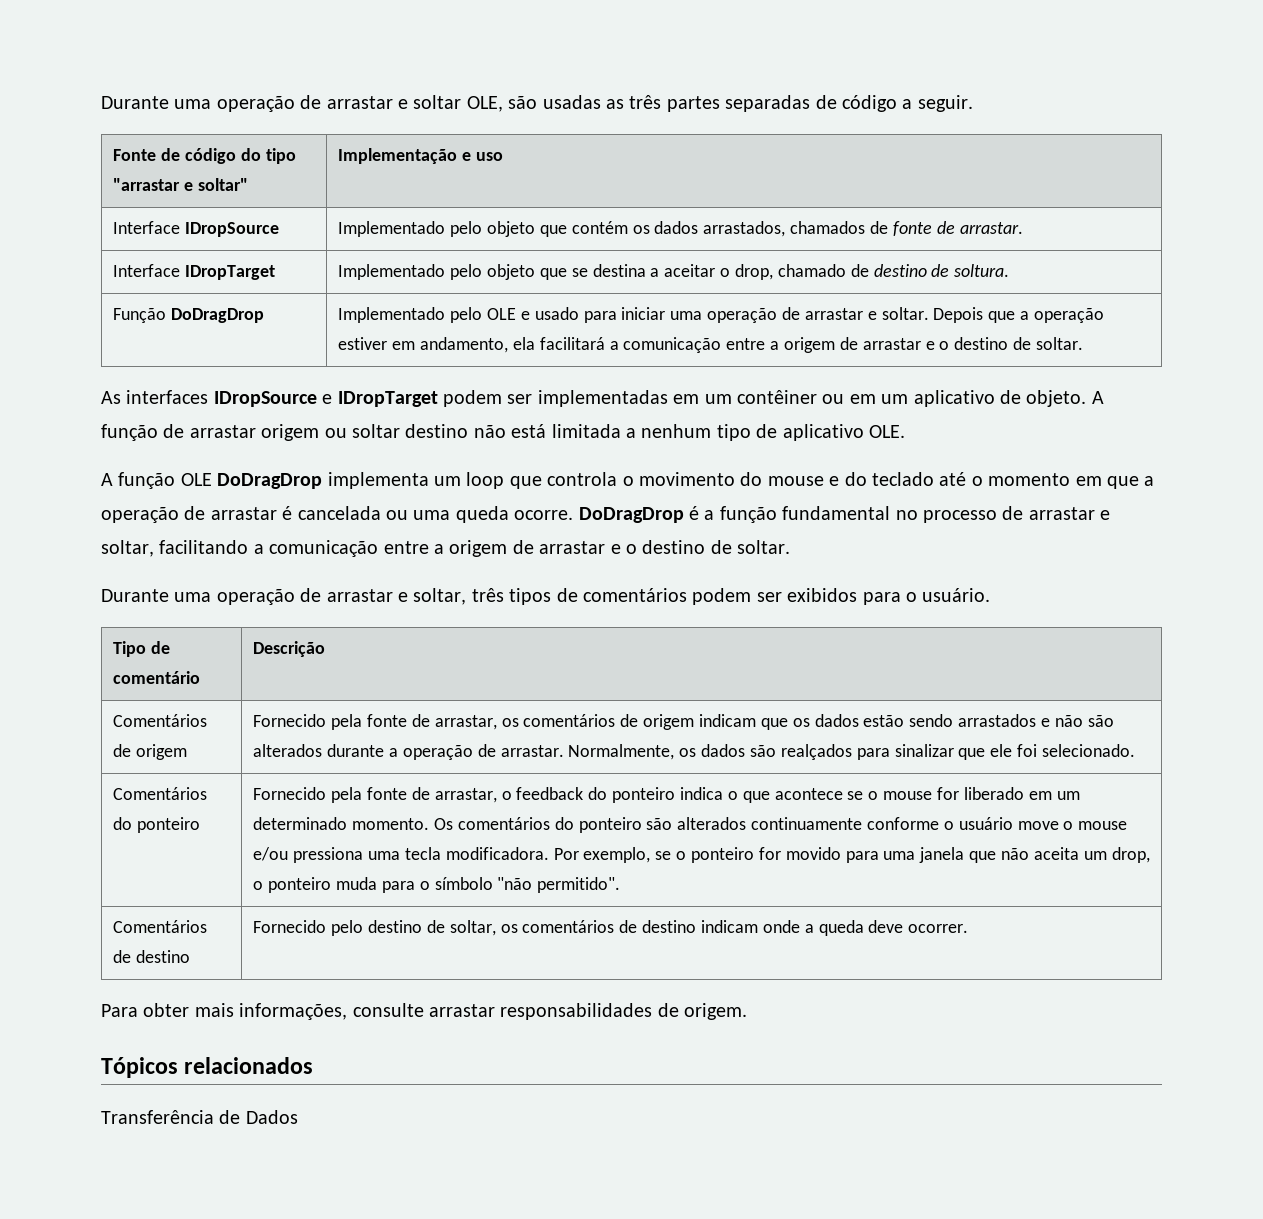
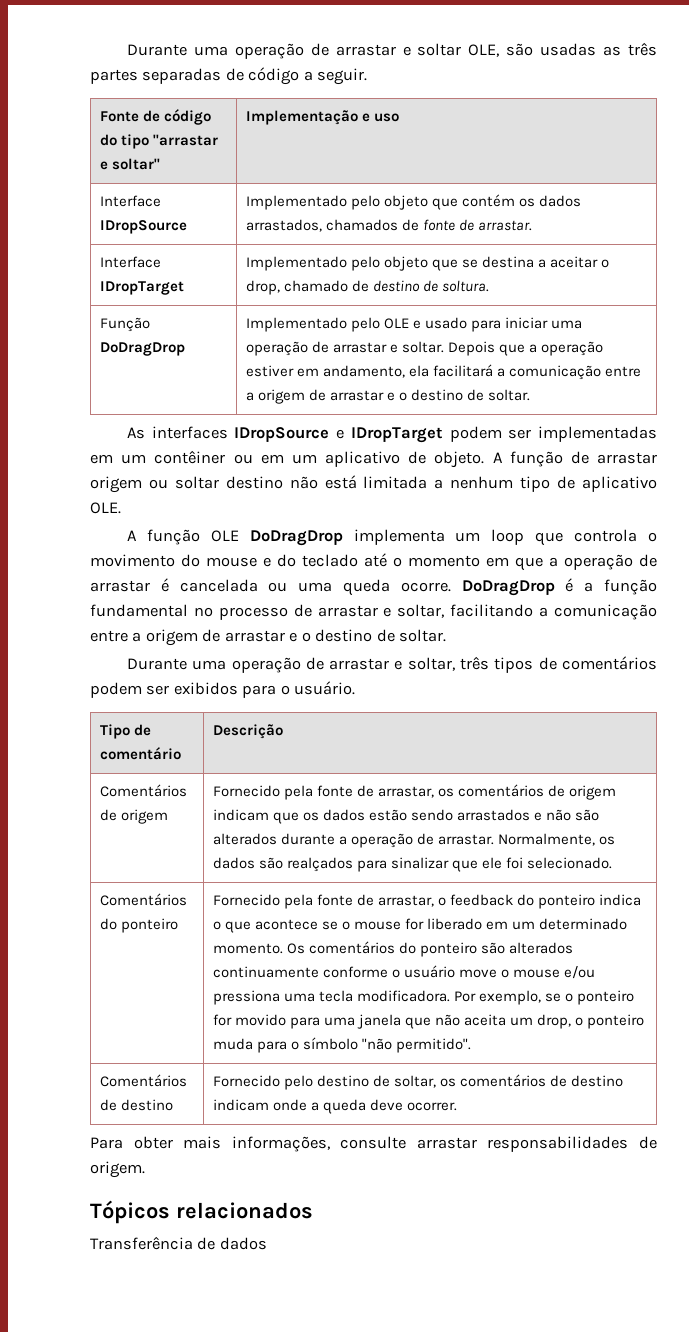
- Transferência de Dados
+ Transferência de dados

